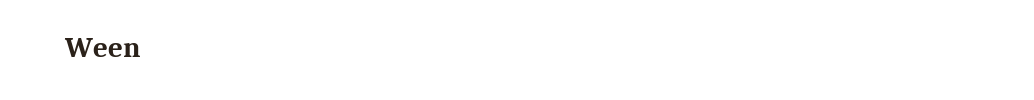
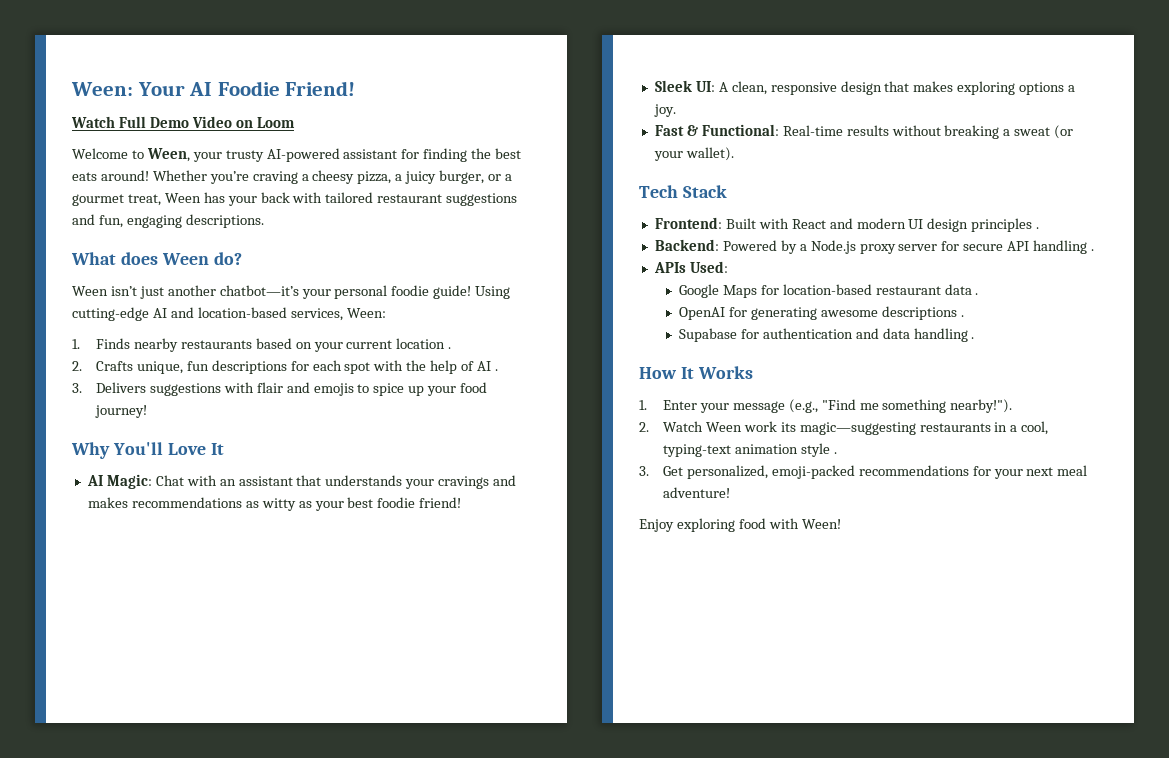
- Ween
+ Ween: Your AI Foodie Friend!
+ Watch Full Demo Video on Loom
+ Welcome to Ween, your trusty AI-powered assistant for finding the best eats around! Whether you’re craving a cheesy pizza, a juicy burger, or a gourmet treat, Ween has your back with tailored restaurant suggestions and fun, engaging descriptions.
+ What does Ween do?
+ Ween isn’t just another chatbot—it’s your personal foodie guide! Using cutting-edge AI and location-based services, Ween:
+ 1. Finds nearby restaurants based on your current location .
+ 2. Crafts unique, fun descriptions for each spot with the help of AI .
+ 3. Delivers suggestions with flair and emojis to spice up your food journey!
+ Why You'll Love It
+ AI Magic: Chat with an assistant that understands your cravings and makes recommendations as witty as your best foodie friend!
+ Sleek UI: A clean, responsive design that makes exploring options a joy.
+ Fast & Functional: Real-time results without breaking a sweat (or your wallet).
+ Tech Stack
+ Frontend: Built with React and modern UI design principles .
+ Backend: Powered by a Node.js proxy server for secure API handling .
+ APIs Used:
+ Google Maps for location-based restaurant data .
+ OpenAI for generating awesome descriptions .
+ Supabase for authentication and data handling .
+ How It Works
+ 1. Enter your message (e.g., "Find me something nearby!").
+ 2. Watch Ween work its magic—suggesting restaurants in a cool, typing-text animation style .
+ 3. Get personalized, emoji-packed recommendations for your next meal adventure!
+ Enjoy exploring food with Ween!

